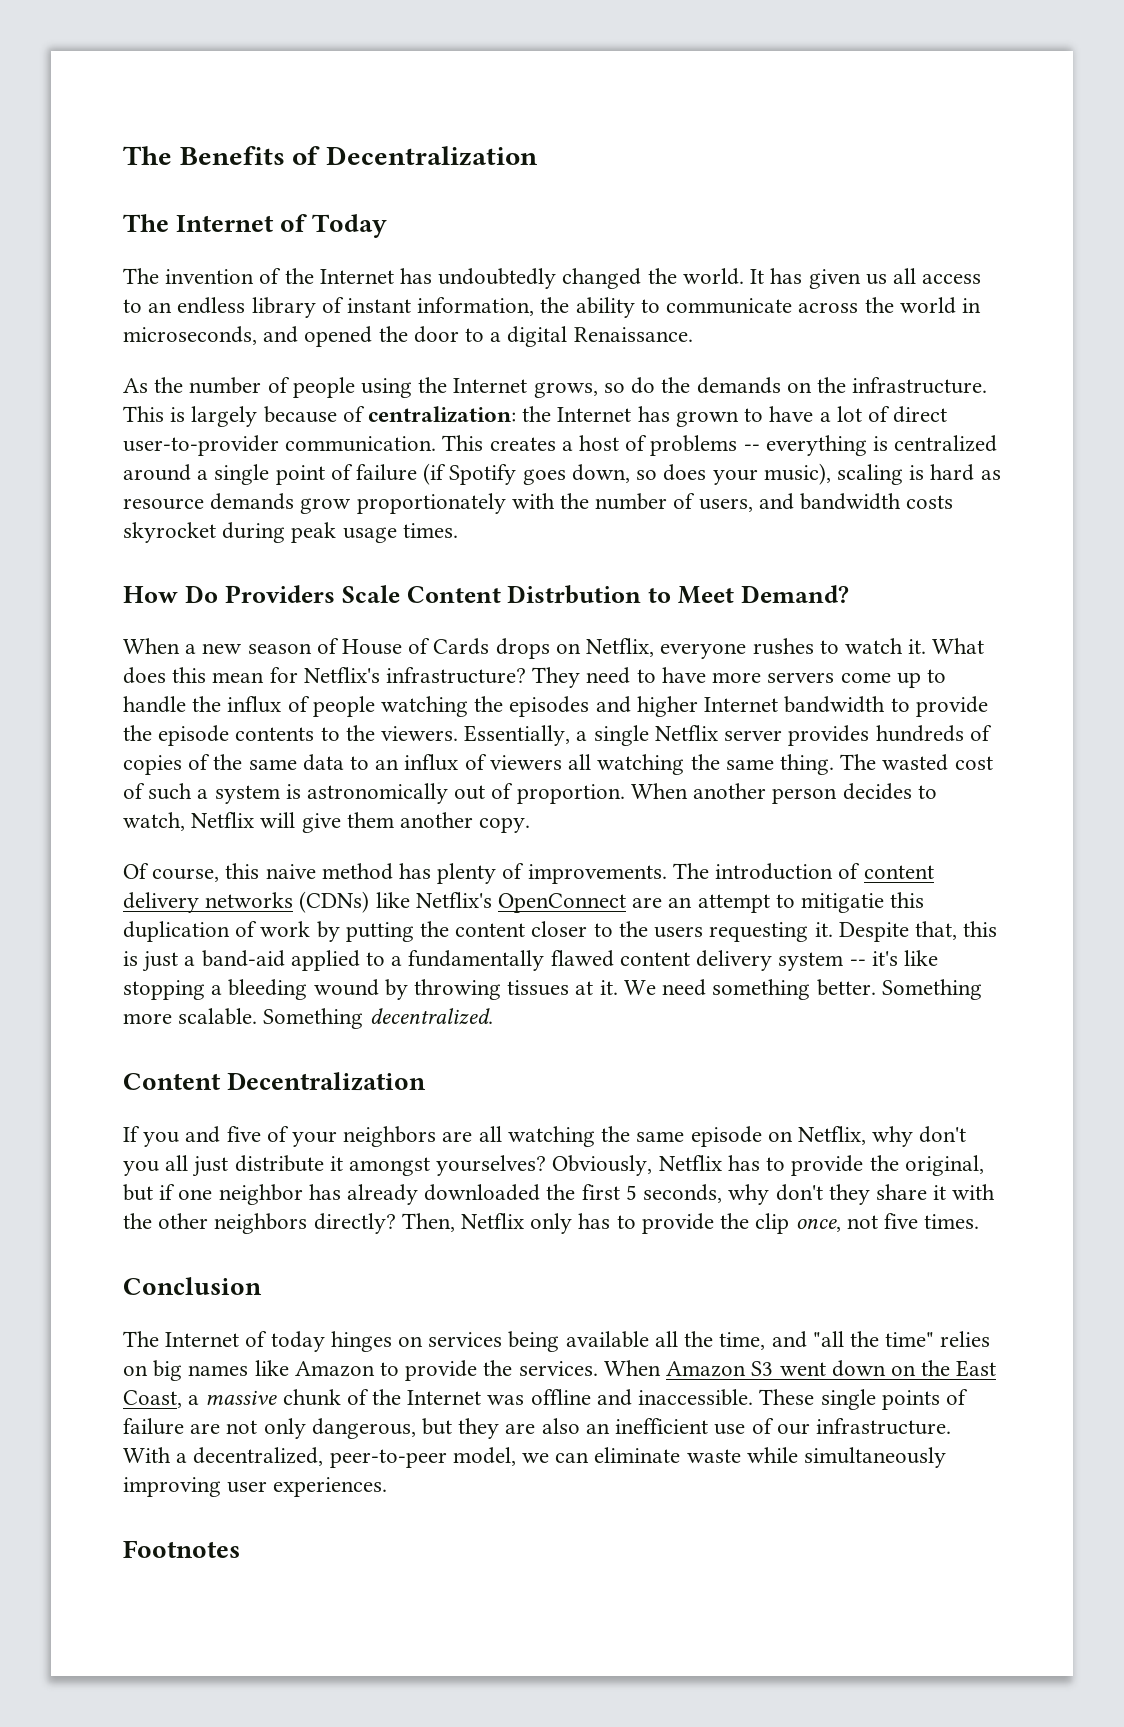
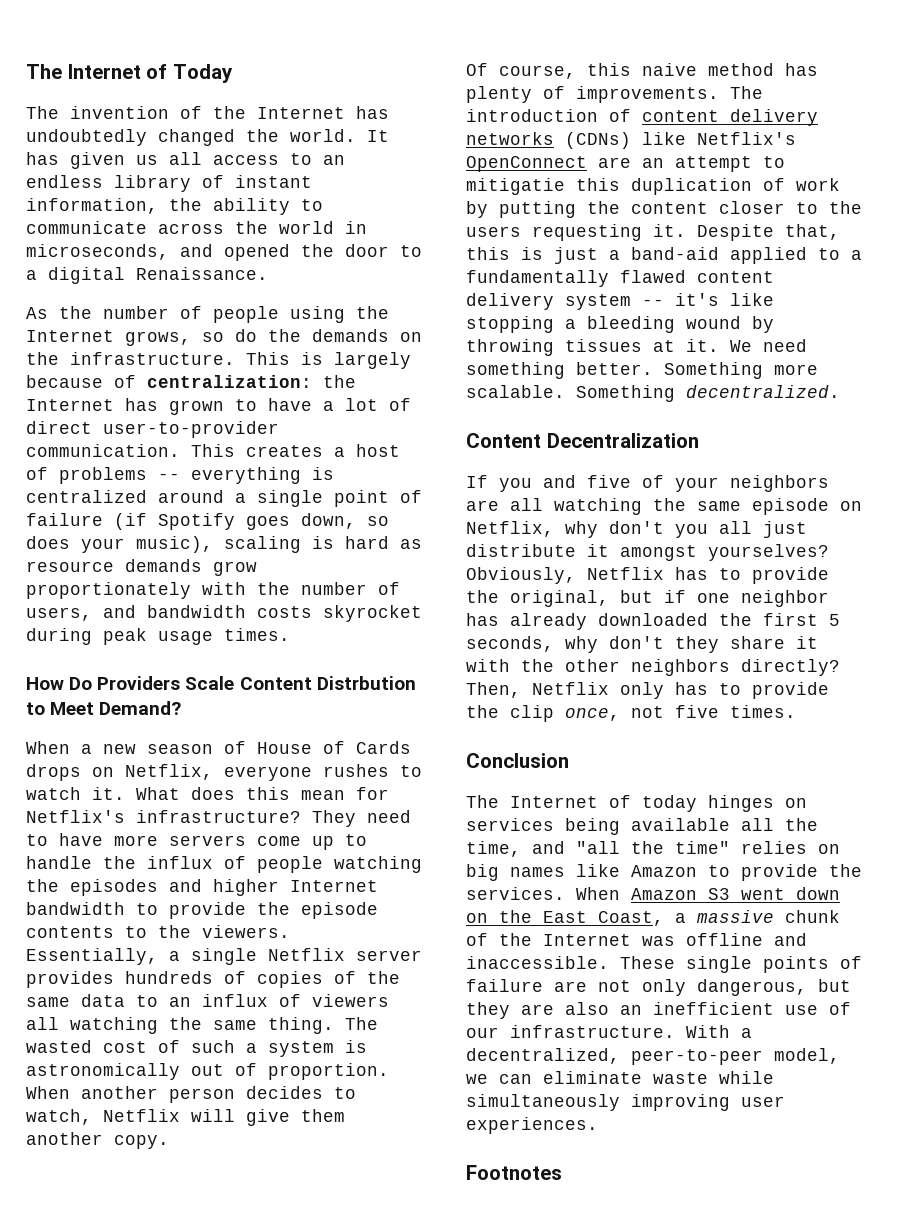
- The Benefits of Decentralization

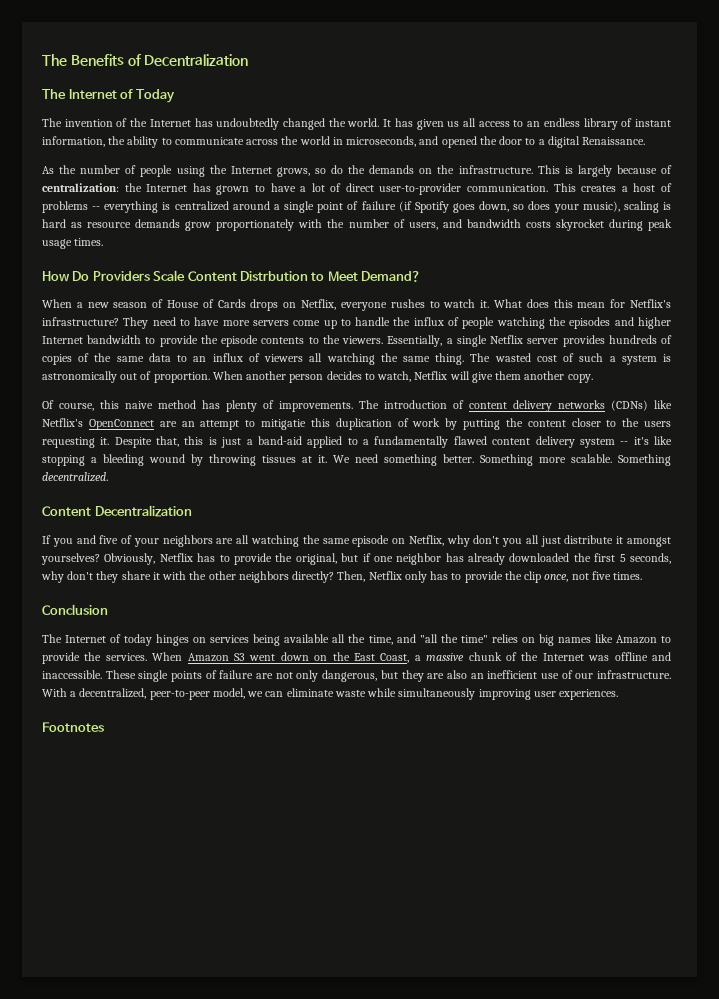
+ The Benefits of Decentralization

